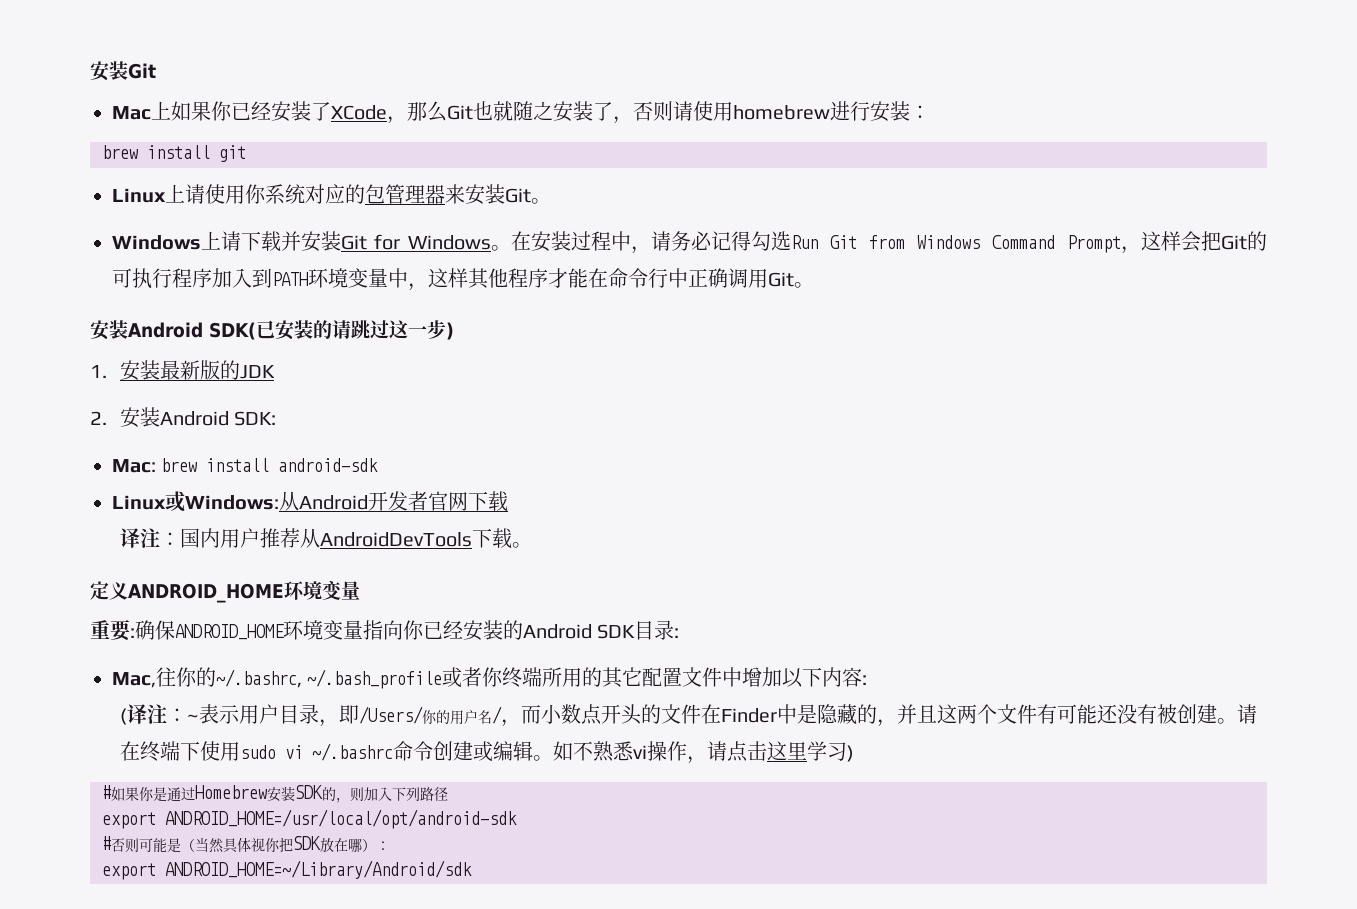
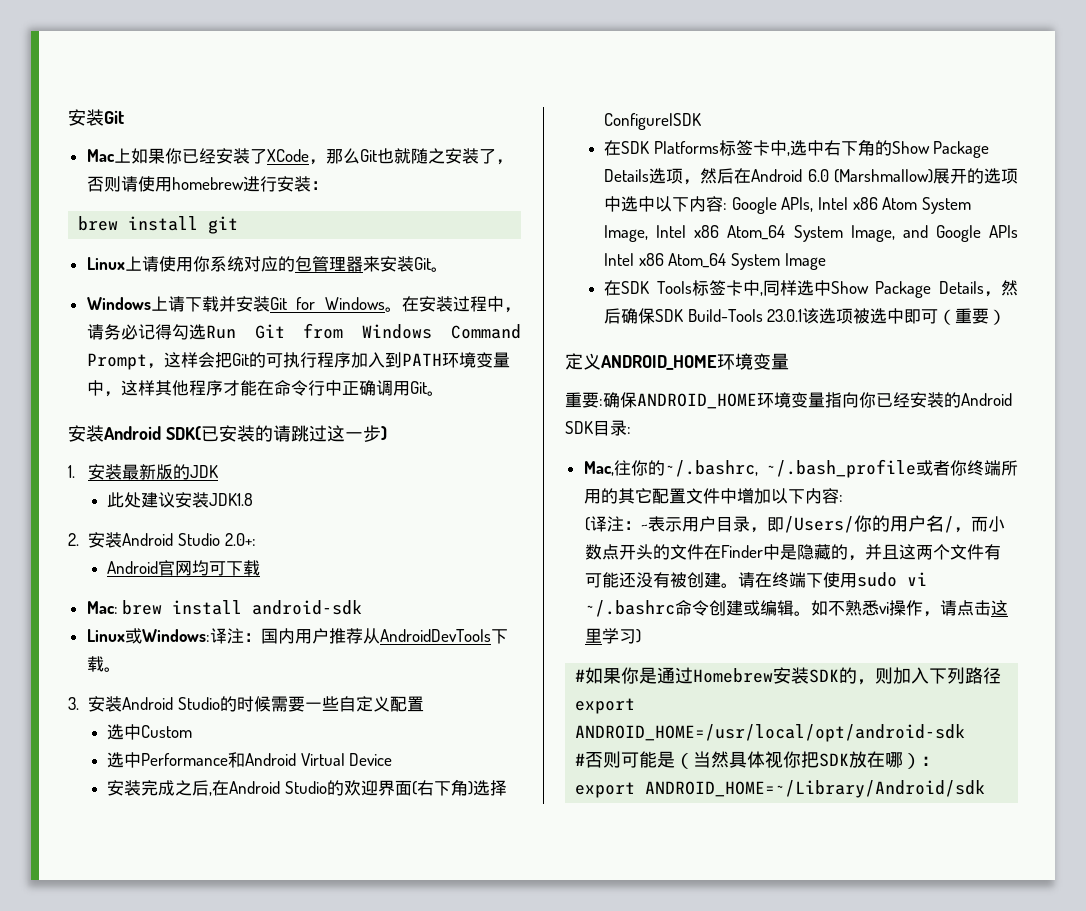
+ 此处建议安装JDK1.8
- 2.安装Android SDK:
+ 2.安装Android Studio 2.0+:
+ Android官网均可下载
- Linux或Windows:从Android开发者官网下载
- 译注：国内用户推荐从AndroidDevTools下载。
+ Linux或Windows:译注：国内用户推荐从AndroidDevTools下载。
+ 3.安装Android Studio的时候需要一些自定义配置
+ 选中Custom
+ 选中Performance和Android Virtual Device
+ 安装完成之后,在Android Studio的欢迎界面(右下角)选择Configure|SDK
+ 在SDK Platforms标签卡中,选中右下角的Show Package Details选项，然后在Android 6.0 (Marshmallow)展开的选项中选中以下内容: Google APIs, Intel x86 Atom System Image, Intel x86 Atom_64 System Image, and Google APIs Intel x86 Atom_64 System Image
+ 在SDK Tools标签卡中,同样选中Show Package Details，然后确保SDK Build-Tools 23.0.1该选项被选中即可（重要）

